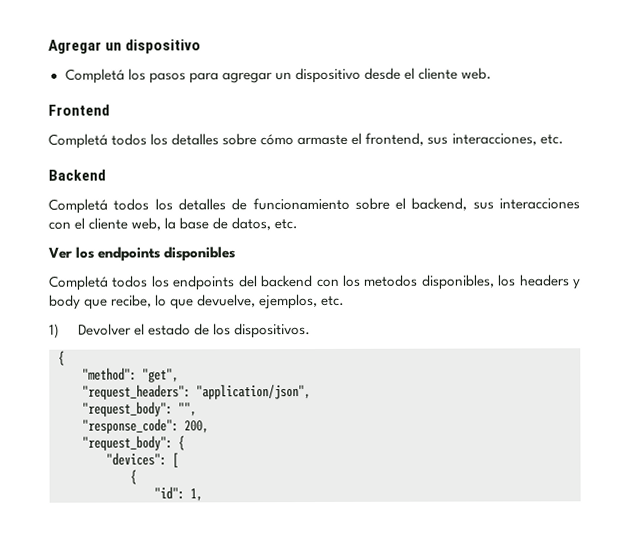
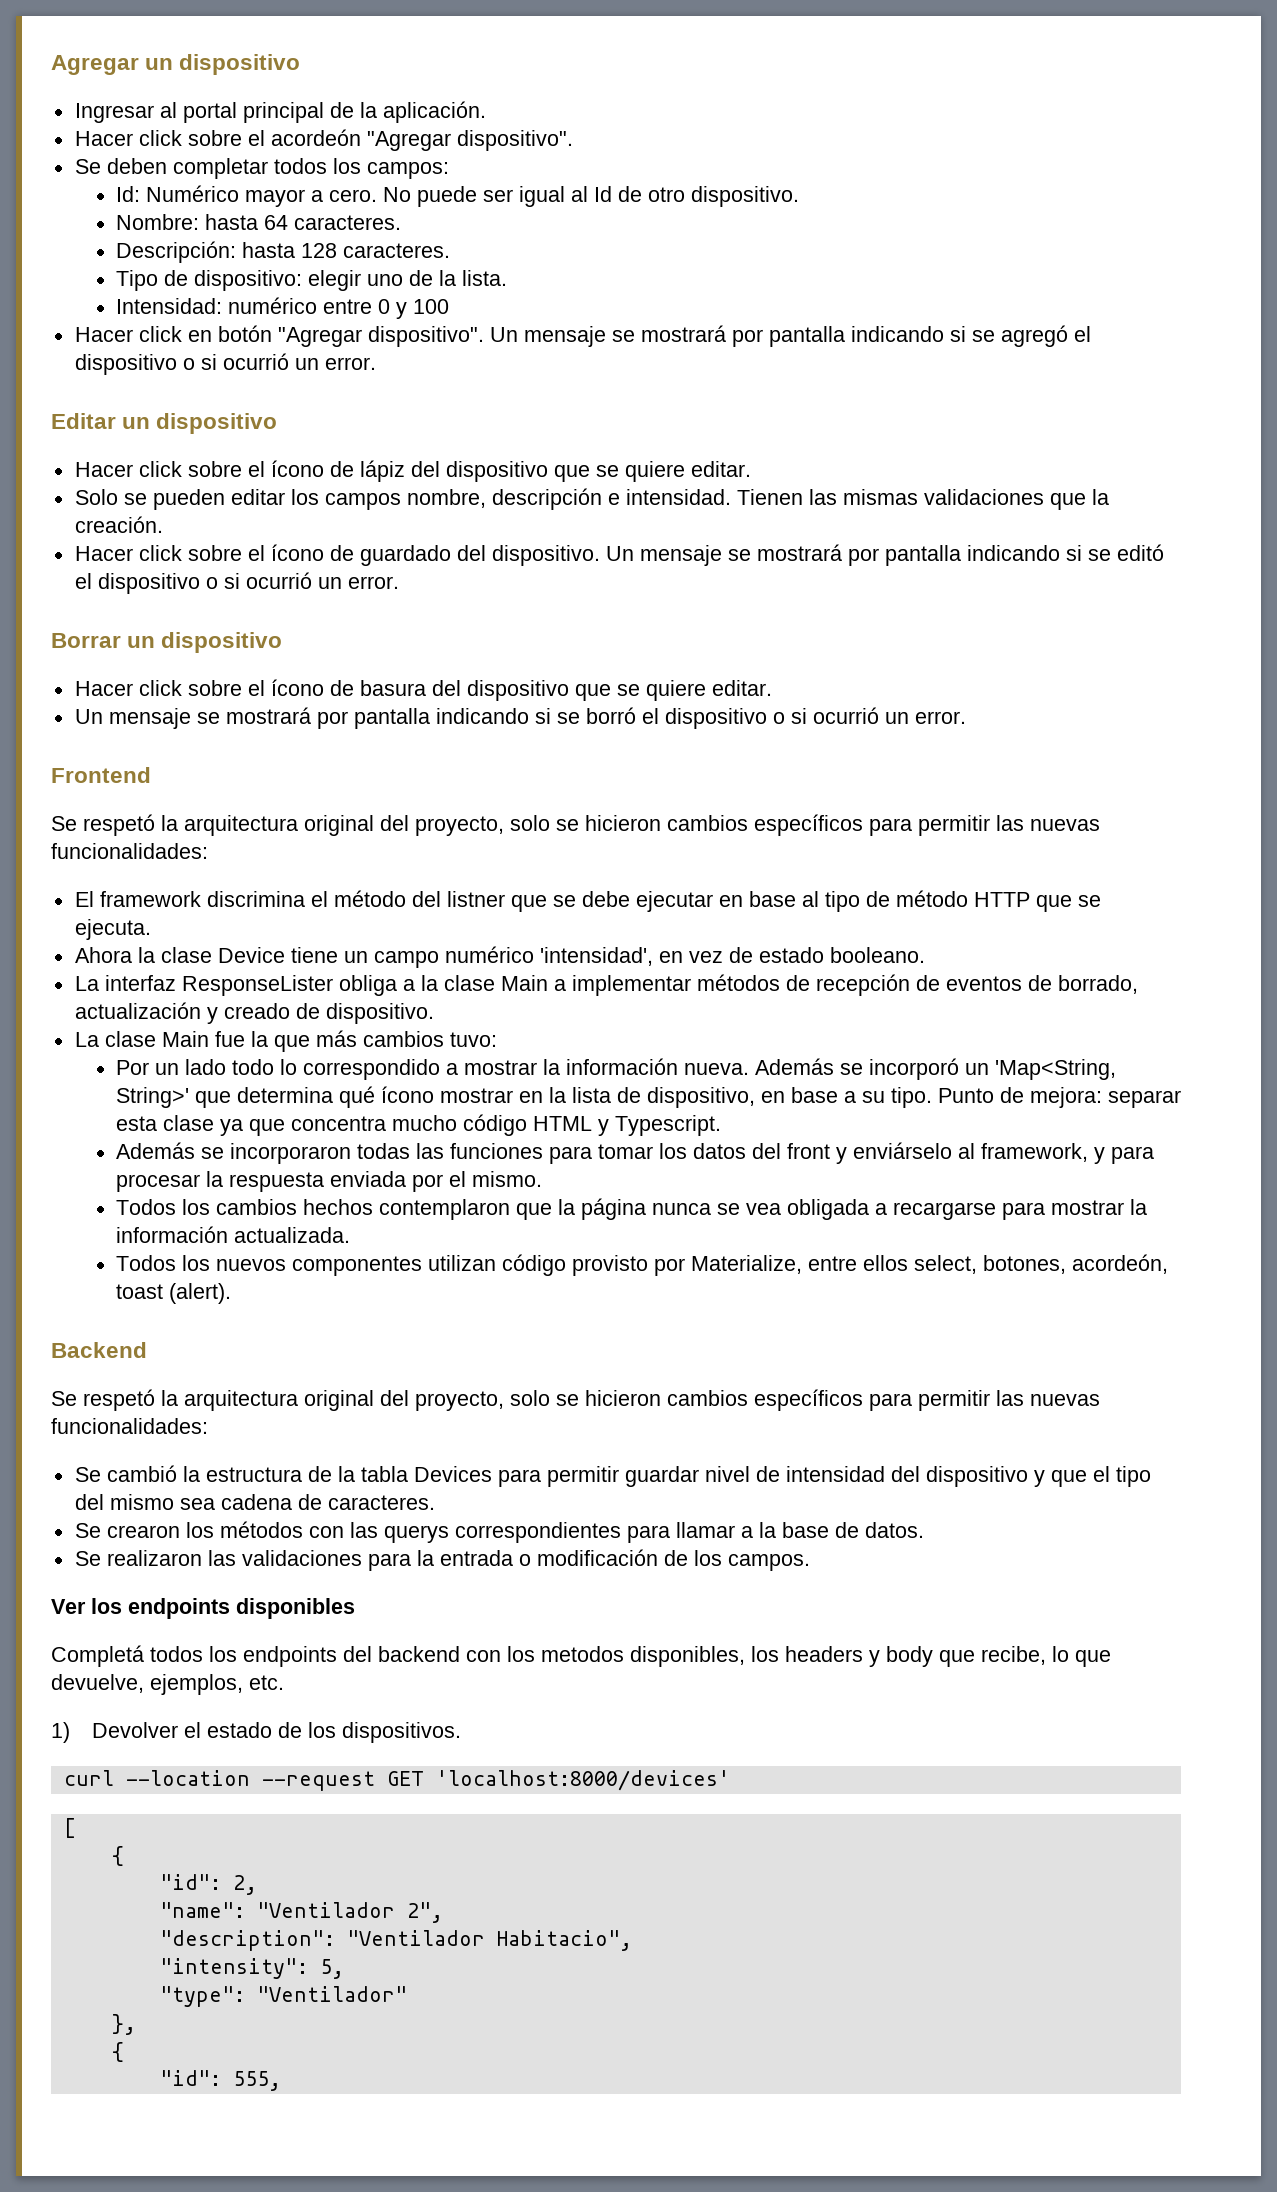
- Completá los pasos para agregar un dispositivo desde el cliente web.
+ Ingresar al portal principal de la aplicación.
+ Hacer click sobre el acordeón "Agregar dispositivo".
+ Se deben completar todos los campos:
+ Id: Numérico mayor a cero. No puede ser igual al Id de otro dispositivo.
+ Nombre: hasta 64 caracteres.
+ Descripción: hasta 128 caracteres.
+ Tipo de dispositivo: elegir uno de la lista.
+ Intensidad: numérico entre 0 y 100
+ Hacer click en botón "Agregar dispositivo". Un mensaje se mostrará por pantalla indicando si se agregó el dispositivo o si ocurrió un error.
+ Editar un dispositivo
+ Hacer click sobre el ícono de lápiz del dispositivo que se quiere editar.
+ Solo se pueden editar los campos nombre, descripción e intensidad. Tienen las mismas validaciones que la creación.
+ Hacer click sobre el ícono de guardado del dispositivo. Un mensaje se mostrará por pantalla indicando si se editó el dispositivo o si ocurrió un error.
+ Borrar un dispositivo
+ Hacer click sobre el ícono de basura del dispositivo que se quiere editar.
+ Un mensaje se mostrará por pantalla indicando si se borró el dispositivo o si ocurrió un error.
  Frontend
- Completá todos los detalles sobre cómo armaste el frontend, sus interacciones, etc.
+ Se respetó la arquitectura original del proyecto, solo se hicieron cambios específicos para permitir las nuevas funcionalidades:
+ El framework discrimina el método del listner que se debe ejecutar en base al tipo de método HTTP que se ejecuta.
+ Ahora la clase Device tiene un campo numérico 'intensidad', en vez de estado booleano.
+ La interfaz ResponseLister obliga a la clase Main a implementar métodos de recepción de eventos de borrado, actualización y creado de dispositivo.
+ La clase Main fue la que más cambios tuvo:
+ Por un lado todo lo correspondido a mostrar la información nueva. Además se incorporó un 'Map<String, String>' que determina qué ícono mostrar en la lista de dispositivo, en base a su tipo. Punto de mejora: separar esta clase ya que concentra mucho código HTML y Typescript.
+ Además se incorporaron todas las funciones para tomar los datos del front y enviárselo al framework, y para procesar la respuesta enviada por el mismo.
+ Todos los cambios hechos contemplaron que la página nunca se vea obligada a recargarse para mostrar la información actualizada.
+ Todos los nuevos componentes utilizan código provisto por Materialize, entre ellos select, botones, acordeón, toast (alert).
  Backend
- Completá todos los detalles de funcionamiento sobre el backend, sus interacciones con el cliente web, la base de datos, etc.
+ Se respetó la arquitectura original del proyecto, solo se hicieron cambios específicos para permitir las nuevas funcionalidades:
+ Se cambió la estructura de la tabla Devices para permitir guardar nivel de intensidad del dispositivo y que el tipo del mismo sea cadena de caracteres.
+ Se crearon los métodos con las querys correspondientes para llamar a la base de datos.
+ Se realizaron las validaciones para la entrada o modificación de los campos.
  1) Devolver el estado de los dispositivos.
+ curl --location --request GET 'localhost:8000/devices'
+ [
  {
- "method": "get",
- "request_headers": "application/json",
- "request_body": "",
- "response_code": 200,
- "request_body": {
- "devices": [
+ "id": 2,
+ "name": "Ventilador 2",
+ "description": "Ventilador Habitacio",
+ "intensity": 5,
+ "type": "Ventilador"
+ },
  {
- "id": 1,
+ "id": 555,

